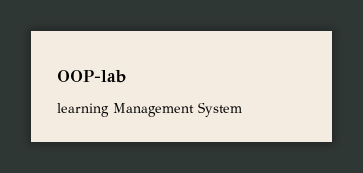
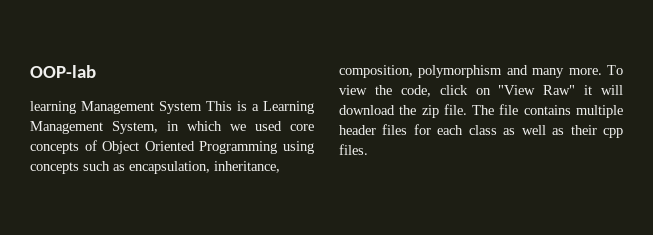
- learning Management System
+ learning Management System This is a Learning Management System, in which we used core concepts of Object Oriented Programming using concepts such as encapsulation, inheritance, composition, polymorphism and many more. To view the code, click on "View Raw" it will download the zip file. The file contains multiple header files for each class as well as their cpp files.

